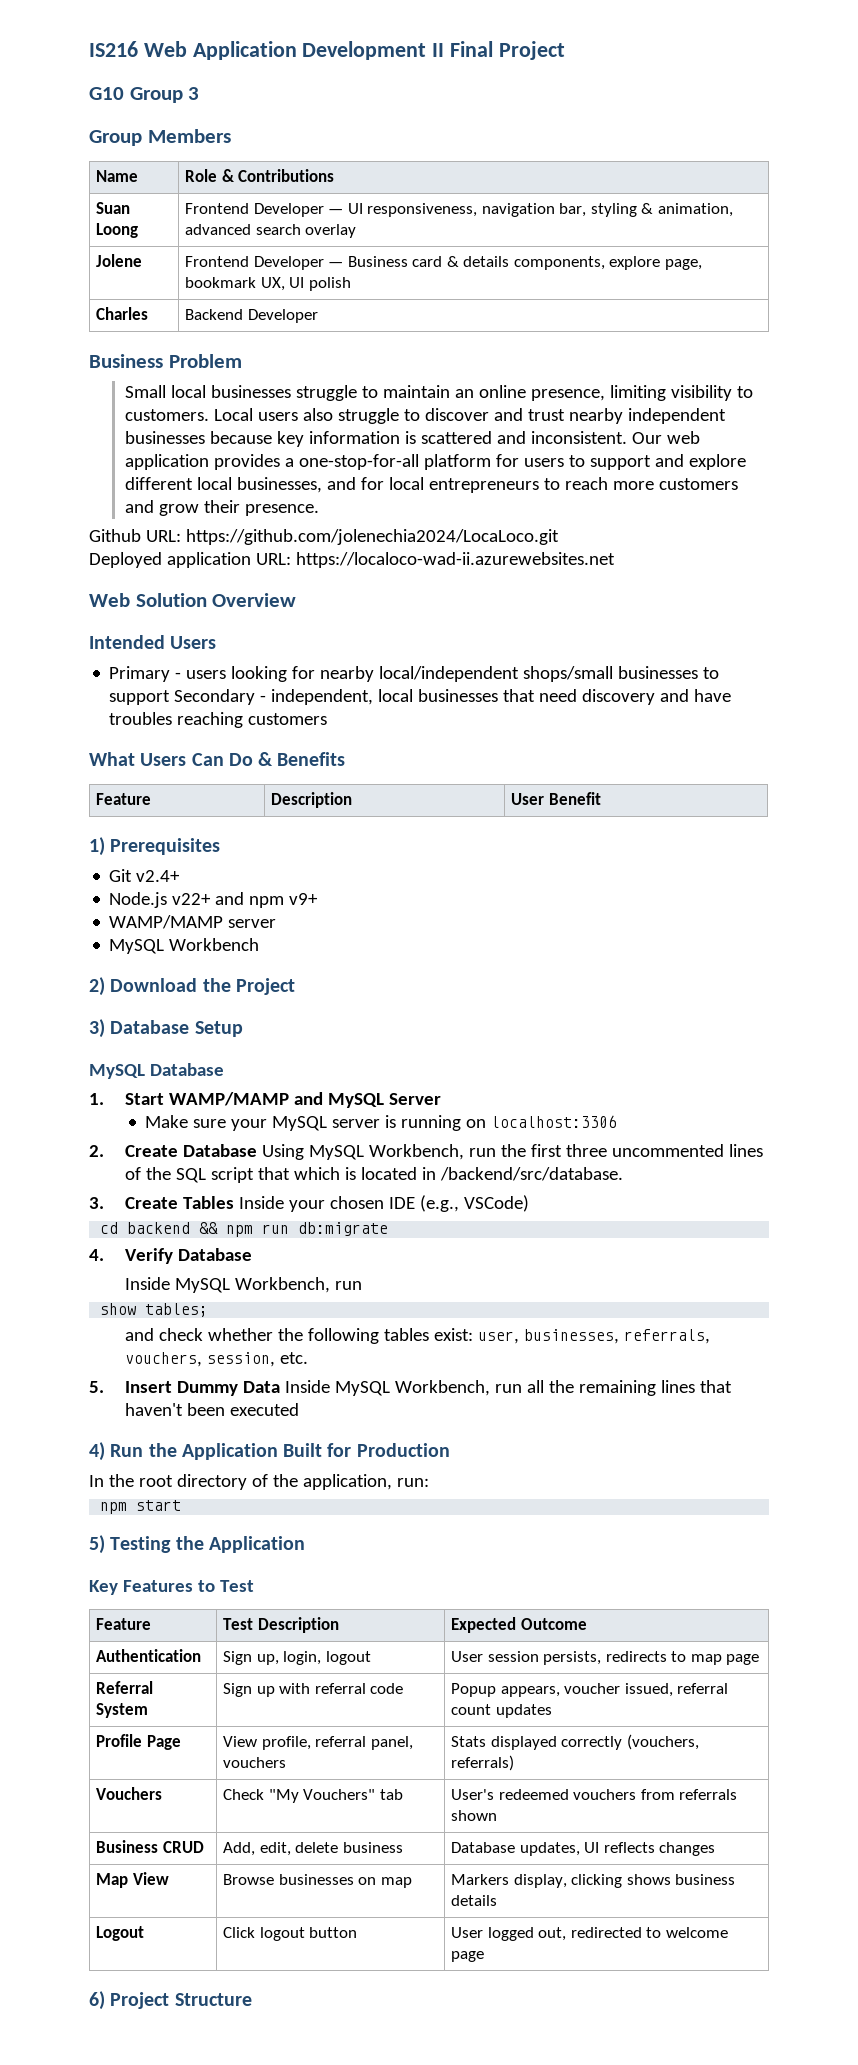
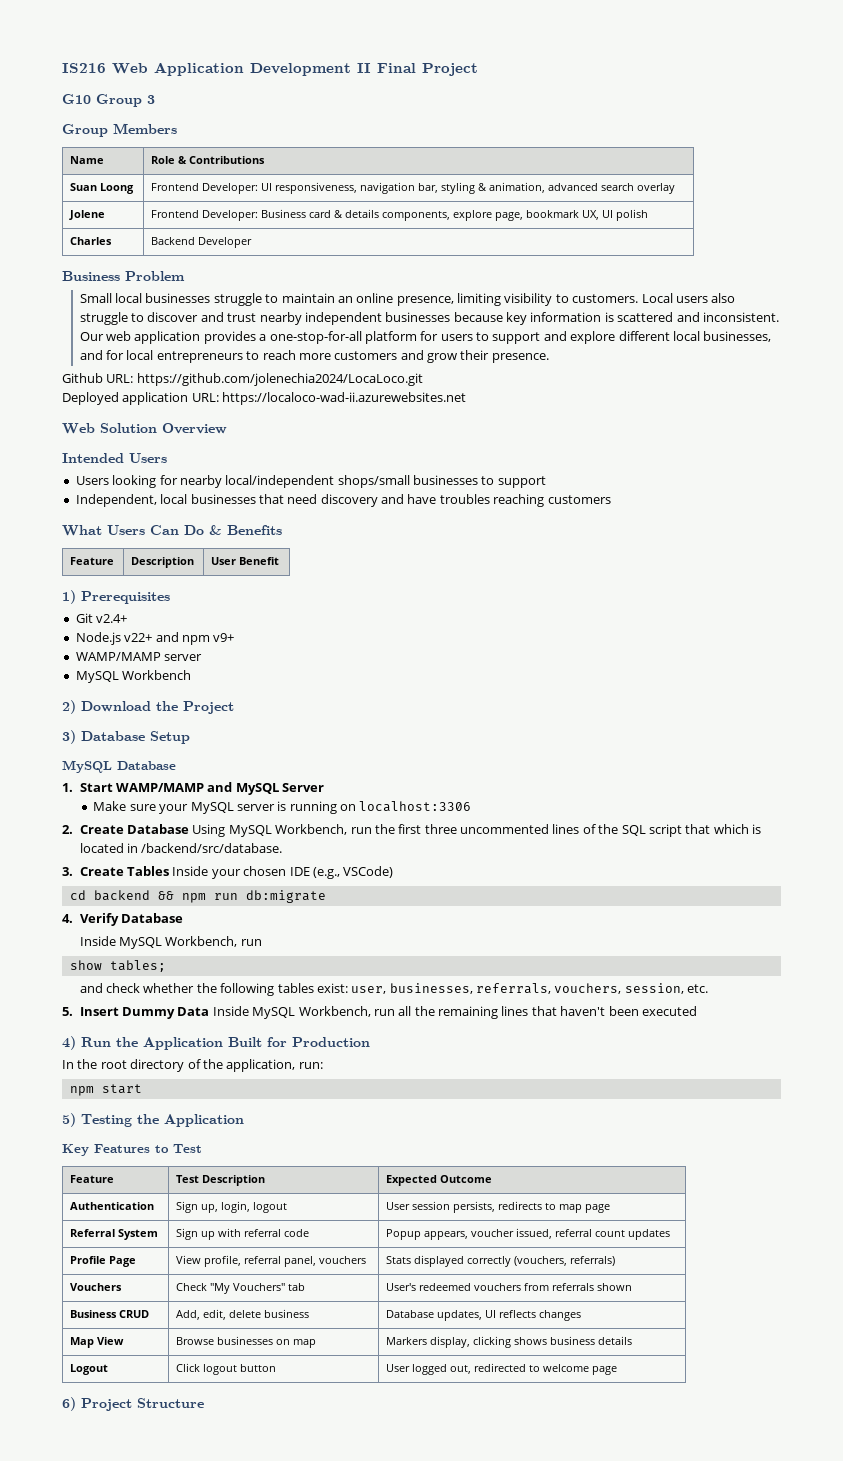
- Suan Loong | Frontend Developer — UI responsiveness, navigation bar, styling & animation, advanced search overlay
+ Suan Loong | Frontend Developer: UI responsiveness, navigation bar, styling & animation, advanced search overlay
- Jolene | Frontend Developer — Business card & details components, explore page, bookmark UX, UI polish
+ Jolene | Frontend Developer: Business card & details components, explore page, bookmark UX, UI polish
- Primary - users looking for nearby local/independent shops/small businesses to support Secondary - independent, local businesses that need discovery and have troubles reaching customers
+ Users looking for nearby local/independent shops/small businesses to support
+ Independent, local businesses that need discovery and have troubles reaching customers

